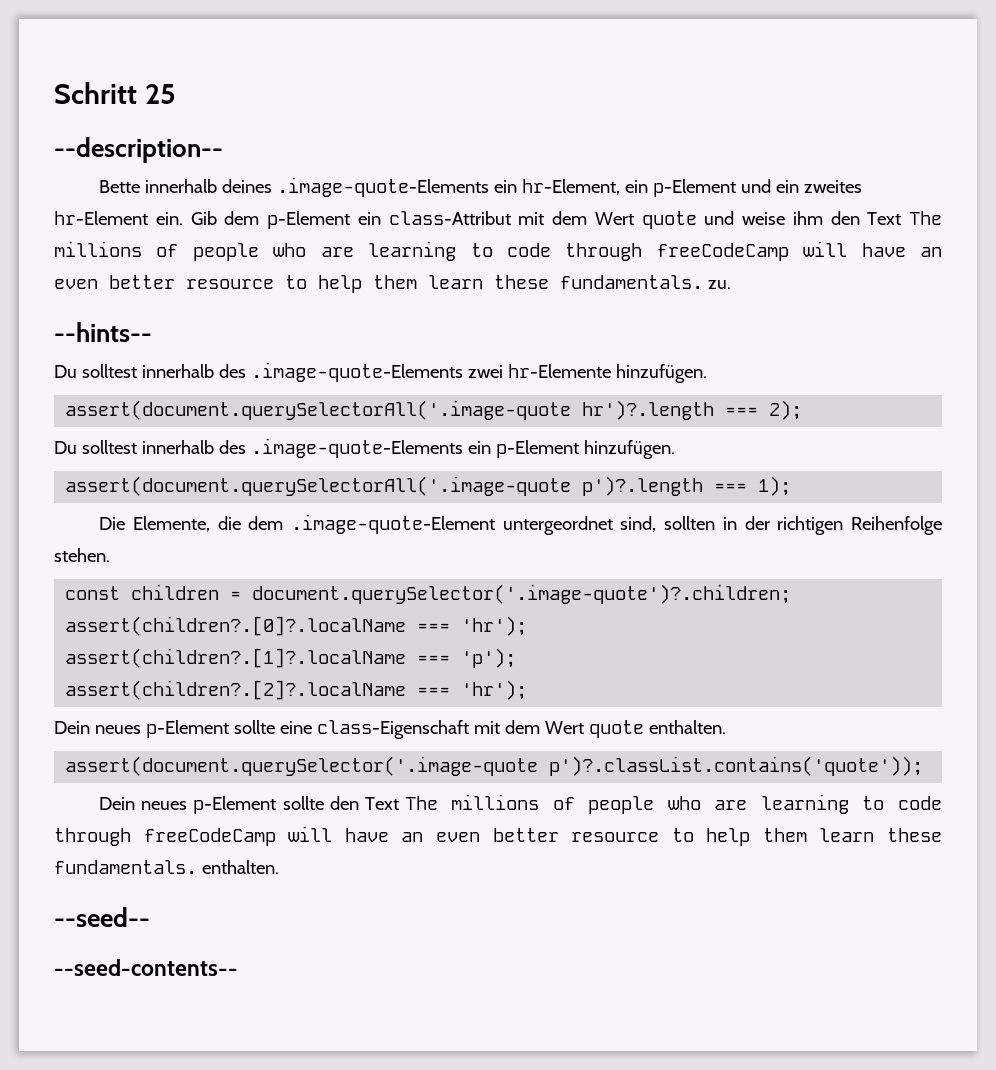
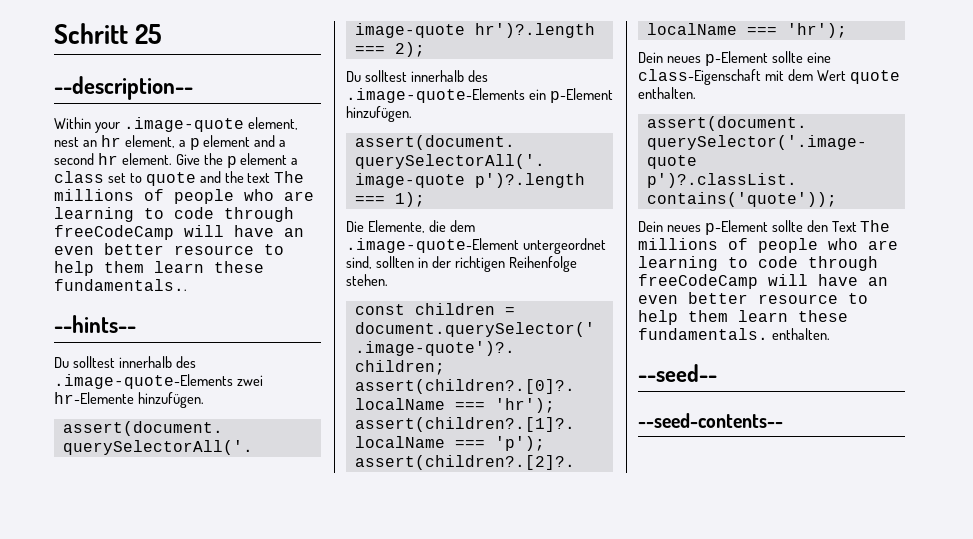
- Bette innerhalb deines .image-quote-Elements ein hr-Element, ein p-Element und ein zweites hr-Element ein. Gib dem p-Element ein class-Attribut mit dem Wert quote und weise ihm den Text The millions of people who are learning to code through freeCodeCamp will have an even better resource to help them learn these fundamentals. zu.
+ Within your .image-quote element, nest an hr element, a p element and a second hr element. Give the p element a class set to quote and the text The millions of people who are learning to code through freeCodeCamp will have an even better resource to help them learn these fundamentals..

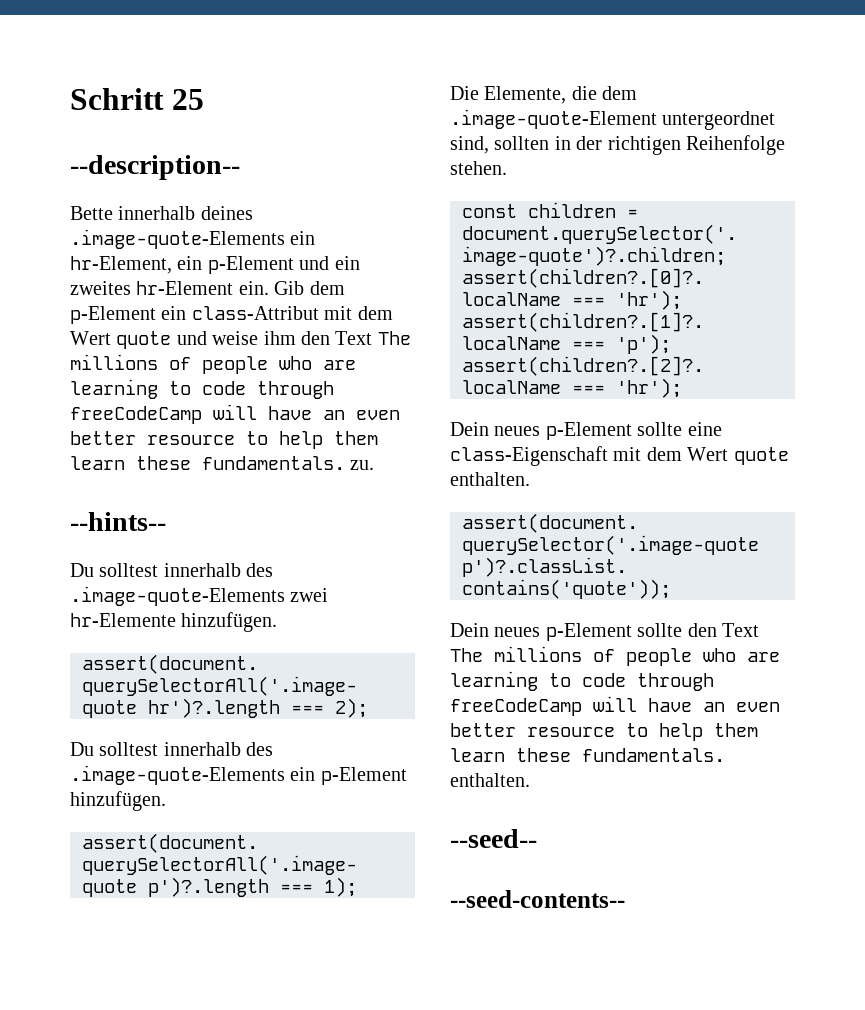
- Within your .image-quote element, nest an hr element, a p element and a second hr element. Give the p element a class set to quote and the text The millions of people who are learning to code through freeCodeCamp will have an even better resource to help them learn these fundamentals..
+ Bette innerhalb deines .image-quote-Elements ein hr-Element, ein p-Element und ein zweites hr-Element ein. Gib dem p-Element ein class-Attribut mit dem Wert quote und weise ihm den Text The millions of people who are learning to code through freeCodeCamp will have an even better resource to help them learn these fundamentals. zu.

